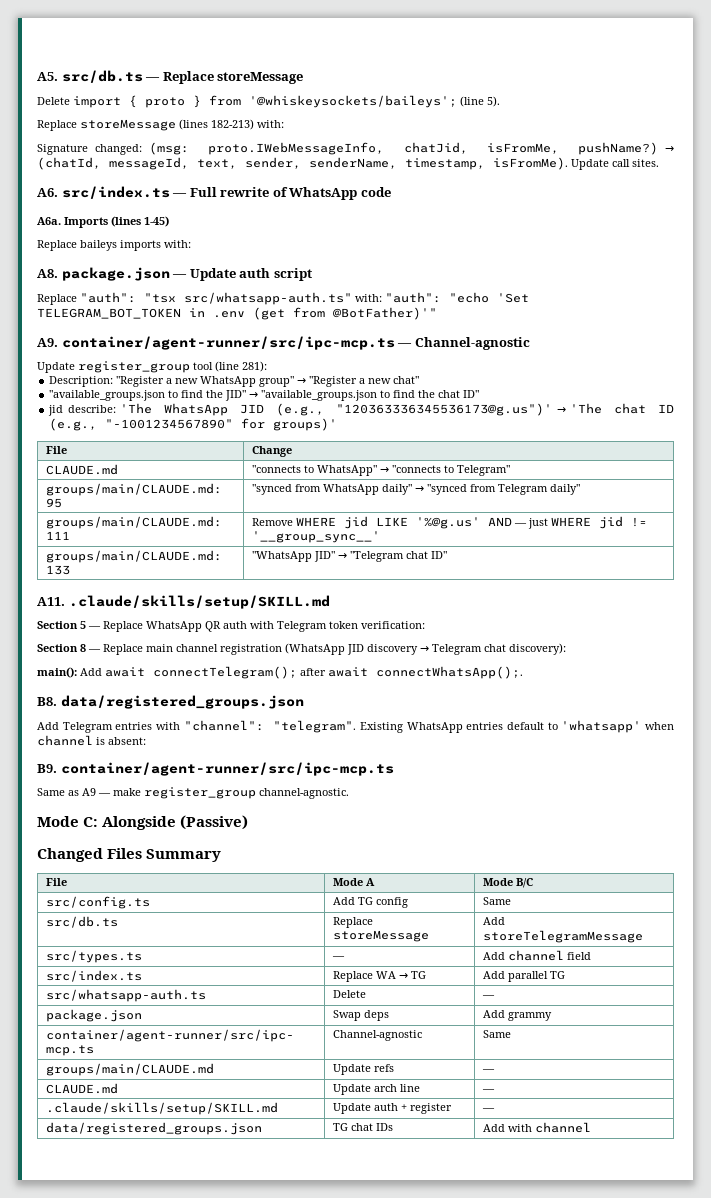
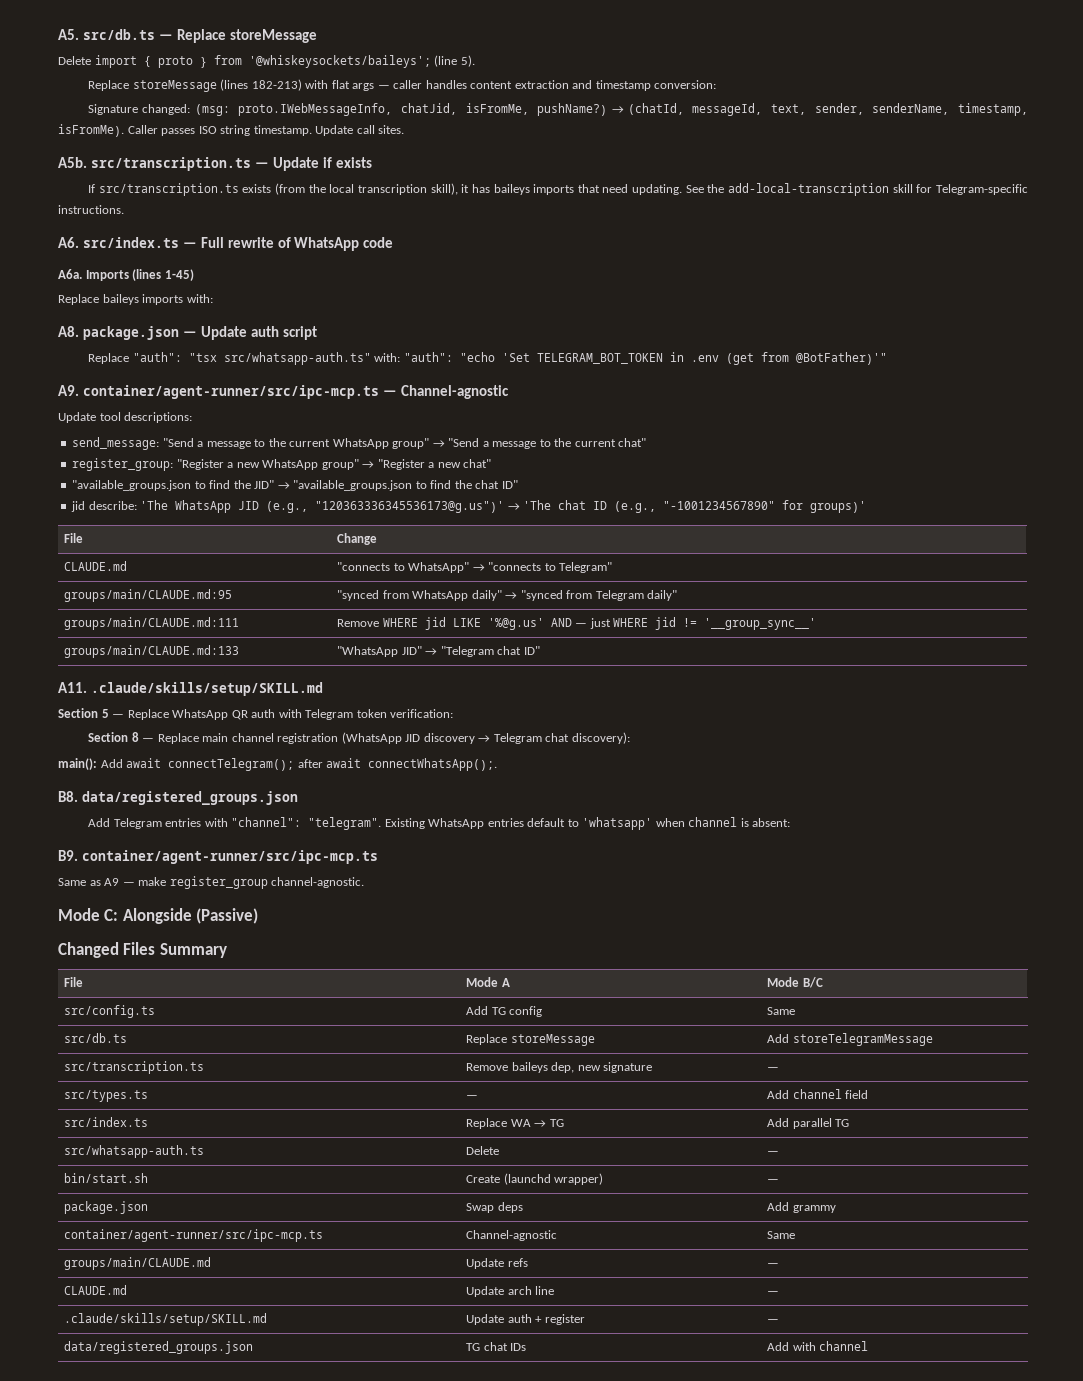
- Replace storeMessage (lines 182-213) with:
+ Replace storeMessage (lines 182-213) with flat args — caller handles content extraction and timestamp conversion:
- Update call sites.
+ Caller passes ISO string timestamp. Update call sites.
+ A5b. src/transcription.ts — Update if exists
+ If src/transcription.ts exists (from the local transcription skill), it has baileys imports that need updating. See the add-local-transcription skill for Telegram-specific instructions.
- Update register_group tool (line 281):
- Description: "Register a new WhatsApp group" → "Register a new chat"
+ Update tool descriptions:
+ send_message: "Send a message to the current WhatsApp group" → "Send a message to the current chat"
+ register_group: "Register a new WhatsApp group" → "Register a new chat"
+ src/transcription.ts | Remove baileys dep, new signature | —
+ bin/start.sh | Create (launchd wrapper) | —

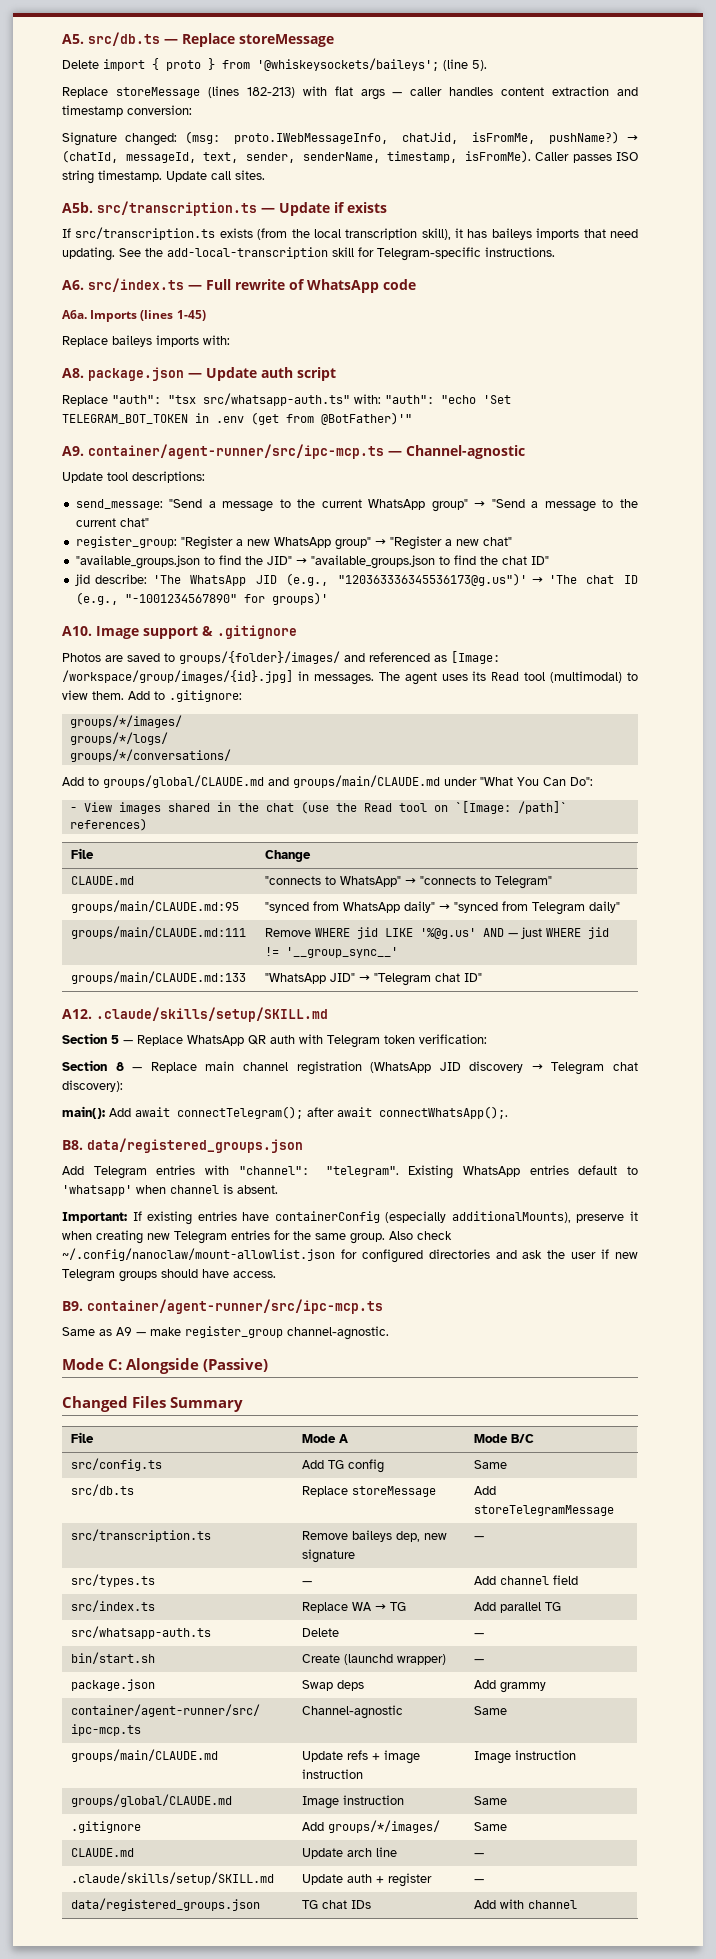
+ A10. Image support & .gitignore
+ Photos are saved to groups/{folder}/images/ and referenced as [Image: /workspace/group/images/{id}.jpg] in messages. The agent uses its Read tool (multimodal) to view them. Add to .gitignore:
+ groups/*/images/
+ groups/*/logs/
+ groups/*/conversations/
+ Add to groups/global/CLAUDE.md and groups/main/CLAUDE.md under "What You Can Do":
+ - View images shared in the chat (use the Read tool on `[Image: /path]` references)
- A11. .claude/skills/setup/SKILL.md
+ A12. .claude/skills/setup/SKILL.md
- Existing WhatsApp entries default to 'whatsapp' when channel is absent:
+ Existing WhatsApp entries default to 'whatsapp' when channel is absent.
+ Important: If existing entries have containerConfig (especially additionalMounts), preserve it when creating new Telegram entries for the same group. Also check ~/.config/nanoclaw/mount-allowlist.json for configured directories and ask the user if new Telegram groups should have access.
- groups/main/CLAUDE.md | Update refs | —
+ groups/main/CLAUDE.md | Update refs + image instruction | Image instruction
+ groups/global/CLAUDE.md | Image instruction | Same
+ .gitignore | Add groups/*/images/ | Same

